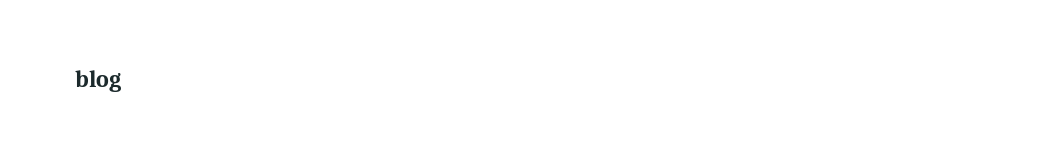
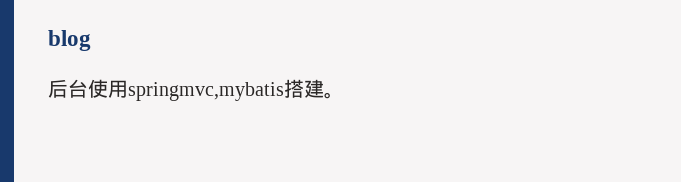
+ 后台使用springmvc,mybatis搭建。

